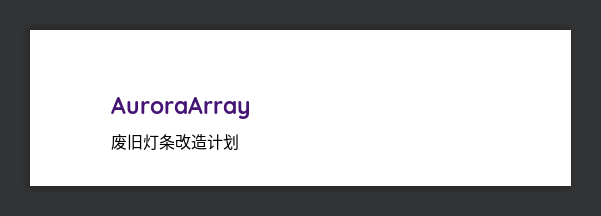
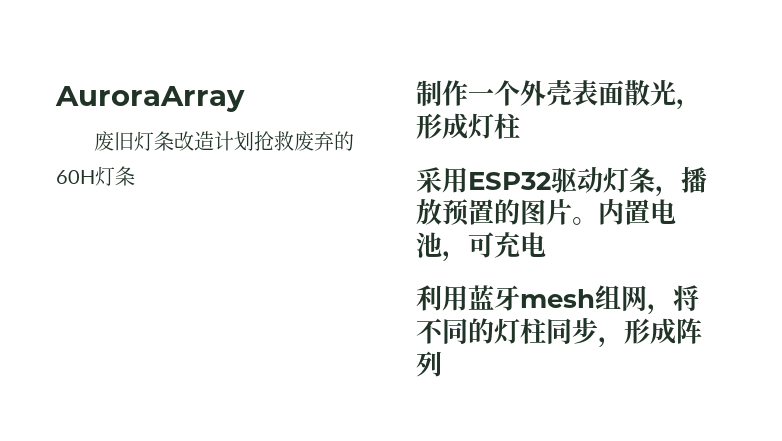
- 废旧灯条改造计划
+ 废旧灯条改造计划抢救废弃的60H灯条
+ 制作一个外壳表面散光，形成灯柱
+ 采用ESP32驱动灯条，播放预置的图片。内置电池，可充电
+ 利用蓝牙mesh组网，将不同的灯柱同步，形成阵列

